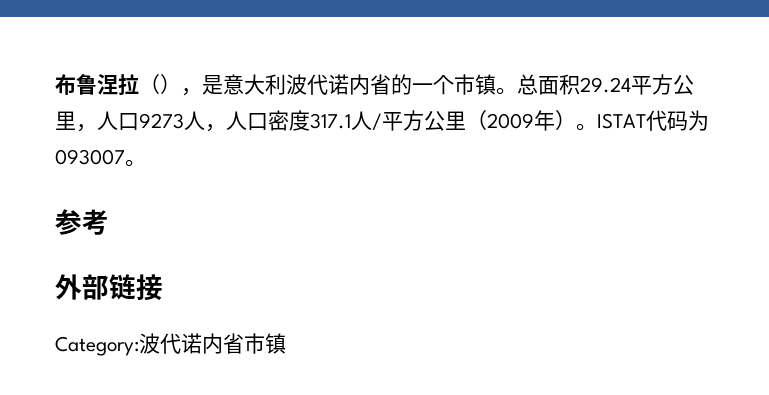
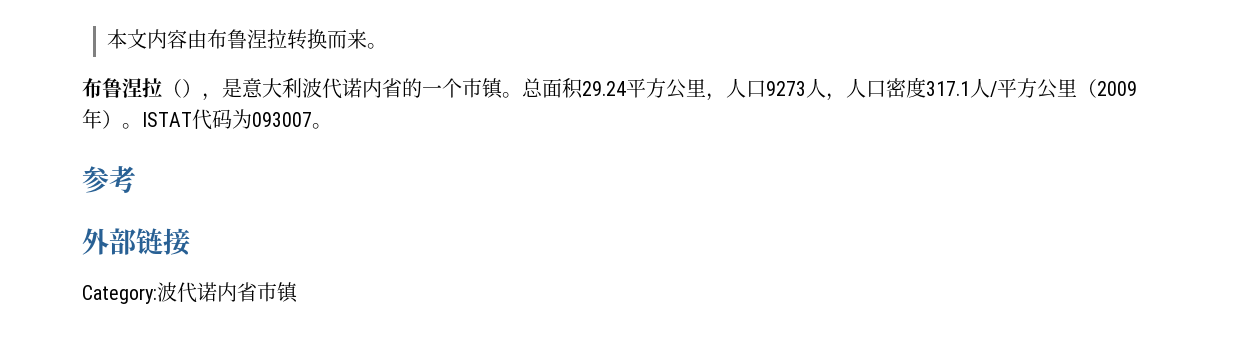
+ 本文内容由布鲁涅拉转换而来。

